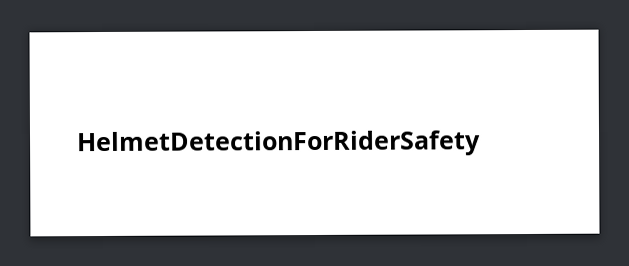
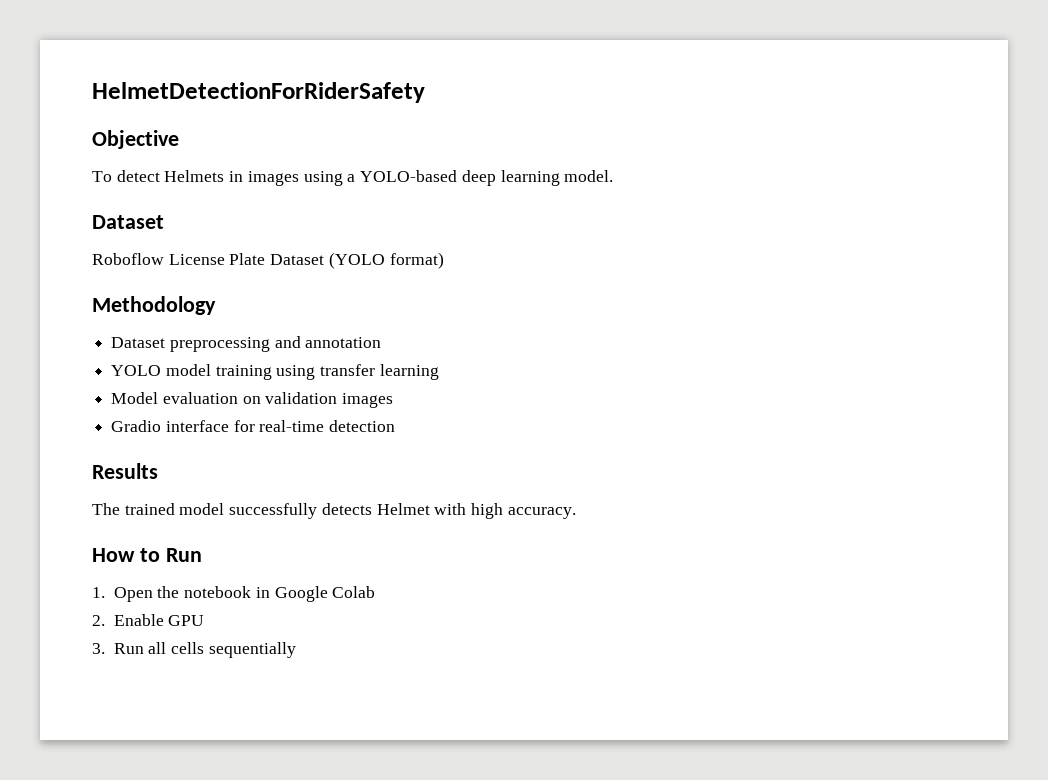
+ Objective
+ To detect Helmets in images using a YOLO-based deep learning model.
+ Dataset
+ Roboflow License Plate Dataset (YOLO format)
+ Methodology
+ Dataset preprocessing and annotation
+ YOLO model training using transfer learning
+ Model evaluation on validation images
+ Gradio interface for real-time detection
+ Results
+ The trained model successfully detects Helmet with high accuracy.
+ How to Run
+ 1. Open the notebook in Google Colab
+ 2. Enable GPU
+ 3. Run all cells sequentially

